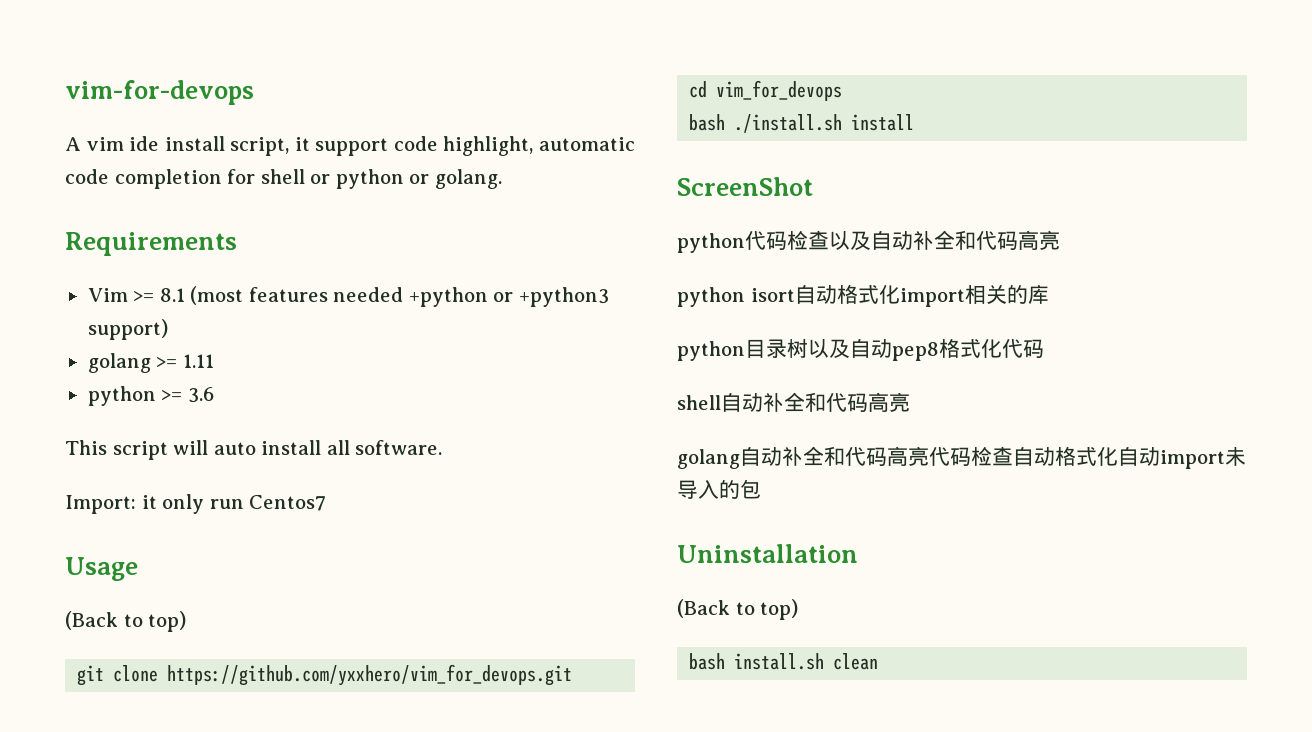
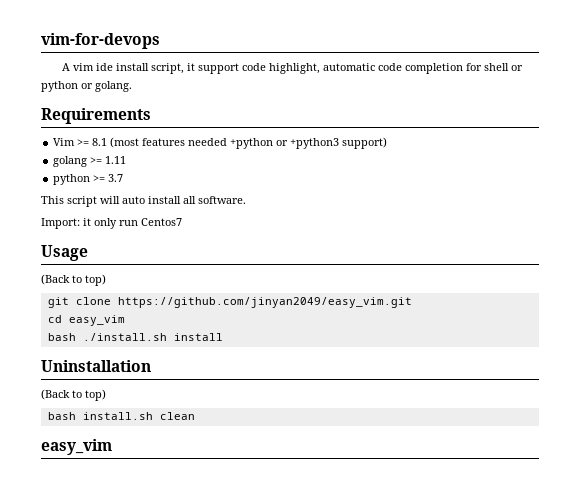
- python >= 3.6
+ python >= 3.7
- git clone https://github.com/yxxhero/vim_for_devops.git
+ git clone https://github.com/jinyan2049/easy_vim.git
- cd vim_for_devops
+ cd easy_vim
- ScreenShot
- python代码检查以及自动补全和代码高亮
- python isort自动格式化import相关的库
- python目录树以及自动pep8格式化代码
- shell自动补全和代码高亮
- golang自动补全和代码高亮代码检查自动格式化自动import未导入的包
  bash install.sh clean
+ easy_vim

